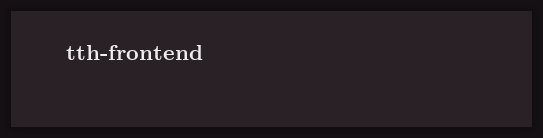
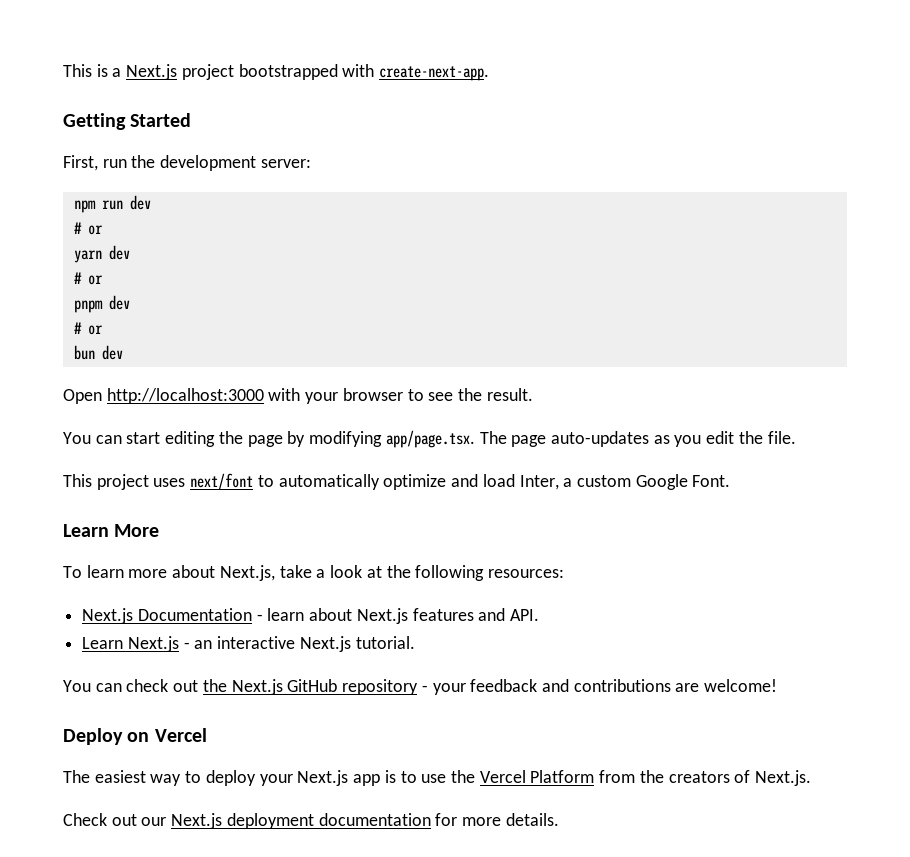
- tth-frontend
+ This is a Next.js project bootstrapped with create-next-app.
+ Getting Started
+ First, run the development server:
+ npm run dev
+ # or
+ yarn dev
+ # or
+ pnpm dev
+ # or
+ bun dev
+ Open http://localhost:3000 with your browser to see the result.
+ You can start editing the page by modifying app/page.tsx. The page auto-updates as you edit the file.
+ This project uses next/font to automatically optimize and load Inter, a custom Google Font.
+ Learn More
+ To learn more about Next.js, take a look at the following resources:
+ Next.js Documentation - learn about Next.js features and API.
+ Learn Next.js - an interactive Next.js tutorial.
+ You can check out the Next.js GitHub repository - your feedback and contributions are welcome!
+ Deploy on Vercel
+ The easiest way to deploy your Next.js app is to use the Vercel Platform from the creators of Next.js.
+ Check out our Next.js deployment documentation for more details.

